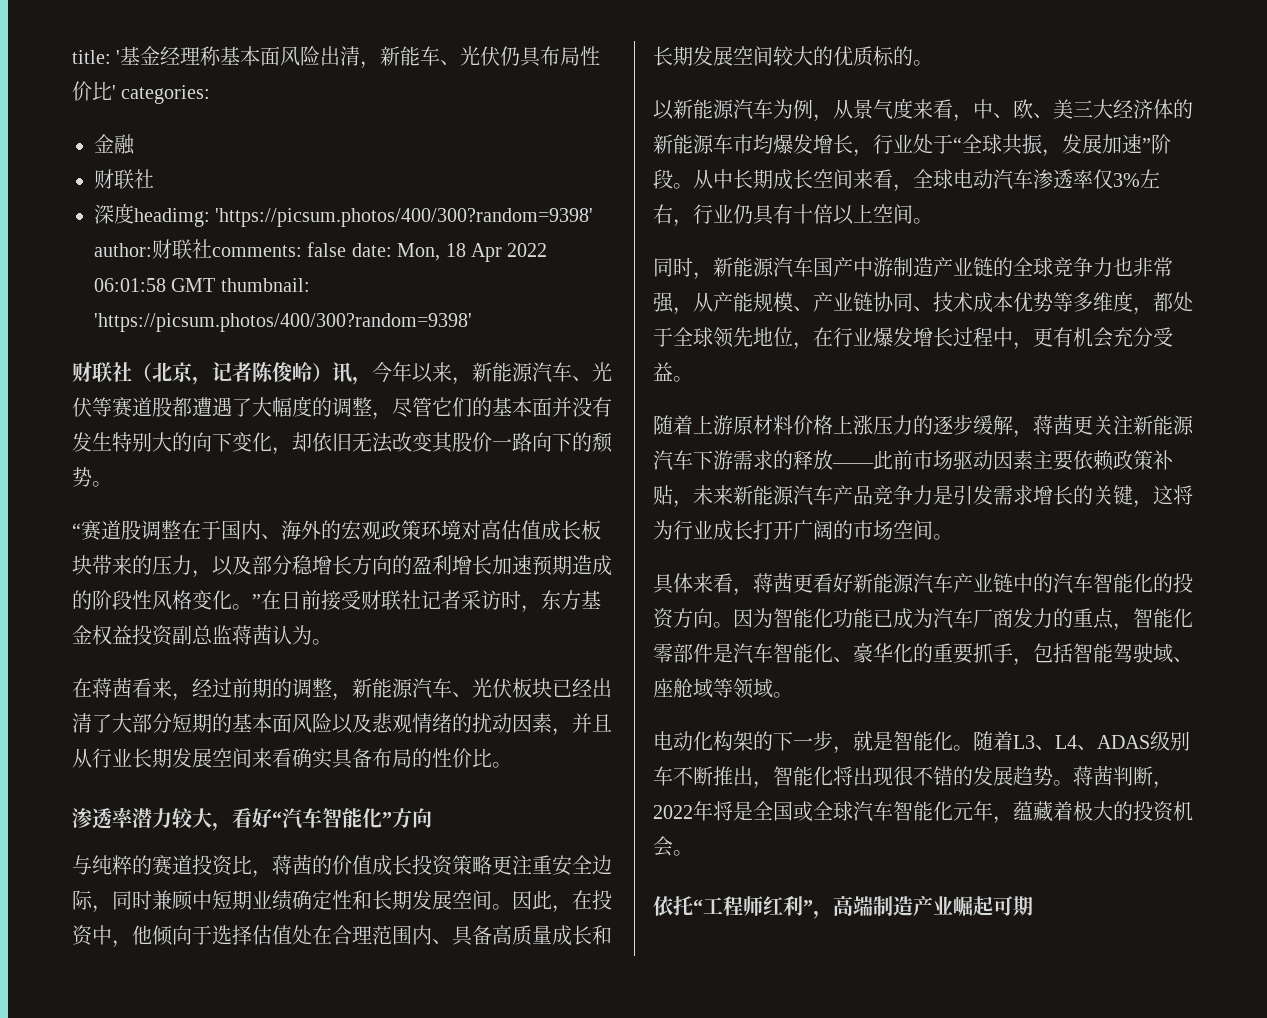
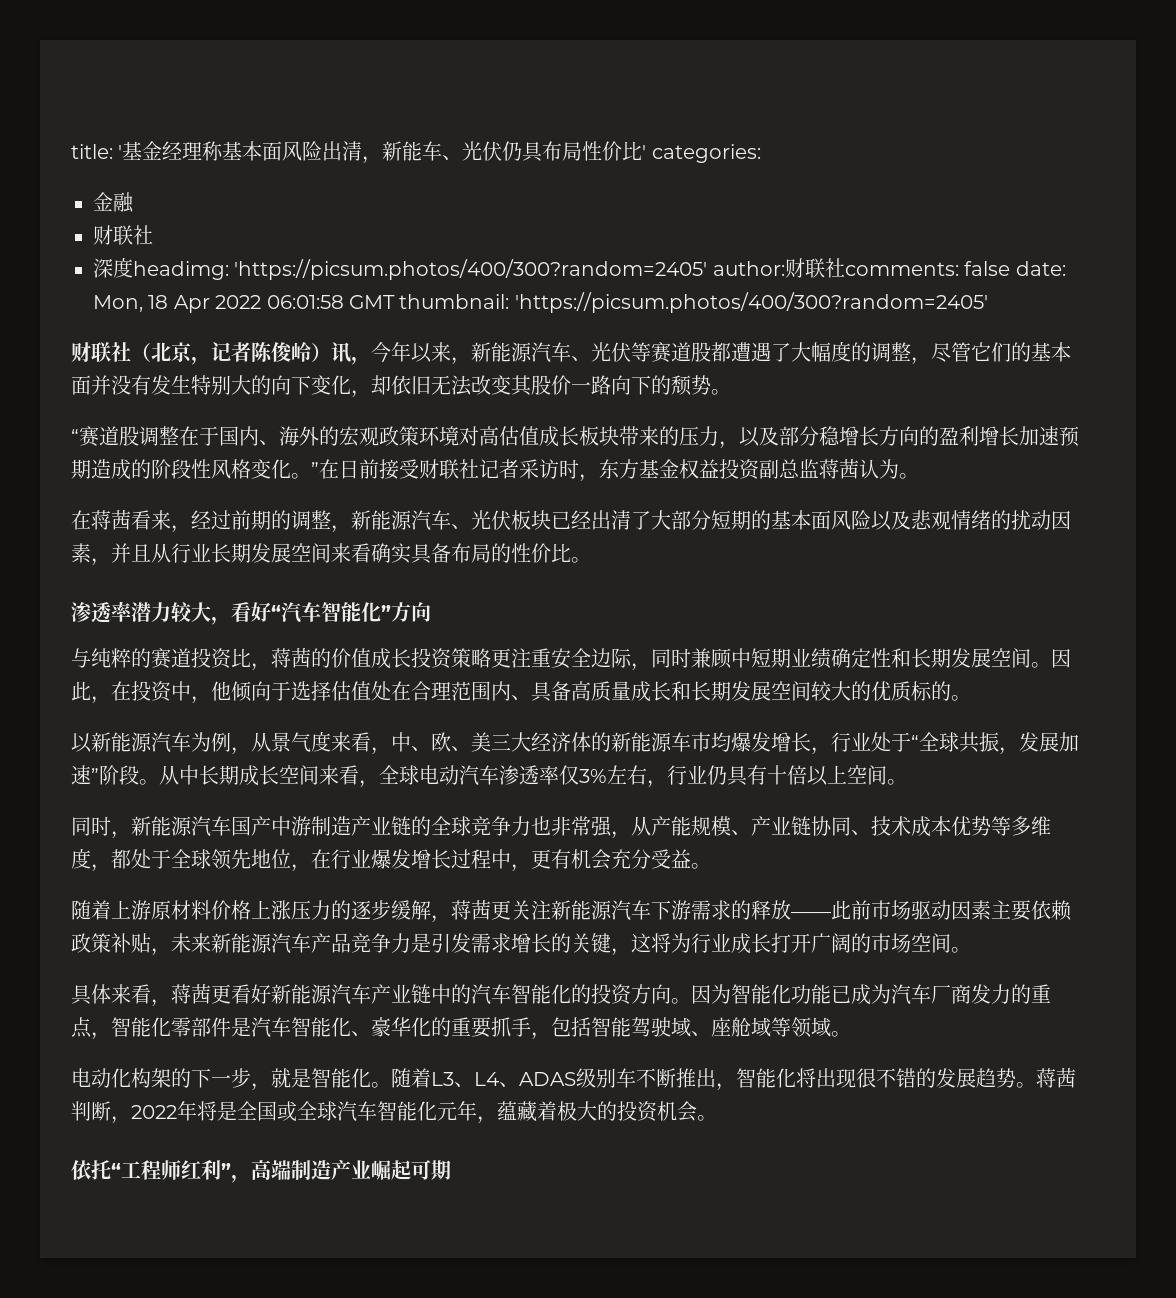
- 深度headimg: 'https://picsum.photos/400/300?random=9398' author:财联社comments: false date: Mon, 18 Apr 2022 06:01:58 GMT thumbnail: 'https://picsum.photos/400/300?random=9398'
+ 深度headimg: 'https://picsum.photos/400/300?random=2405' author:财联社comments: false date: Mon, 18 Apr 2022 06:01:58 GMT thumbnail: 'https://picsum.photos/400/300?random=2405'

